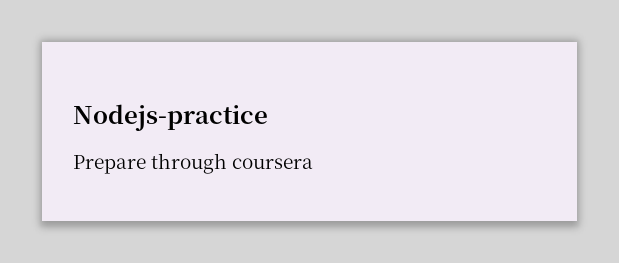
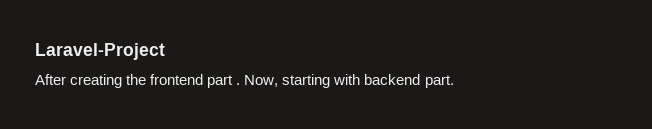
- Nodejs-practice
- Prepare through coursera
+ Laravel-Project
+ After creating the frontend part . Now, starting with backend part.

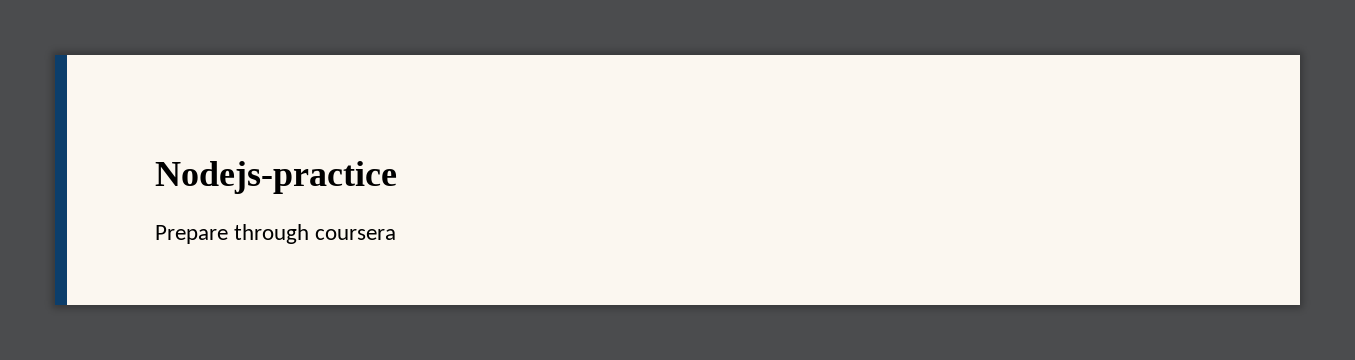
- Laravel-Project
- After creating the frontend part . Now, starting with backend part.
+ Nodejs-practice
+ Prepare through coursera

